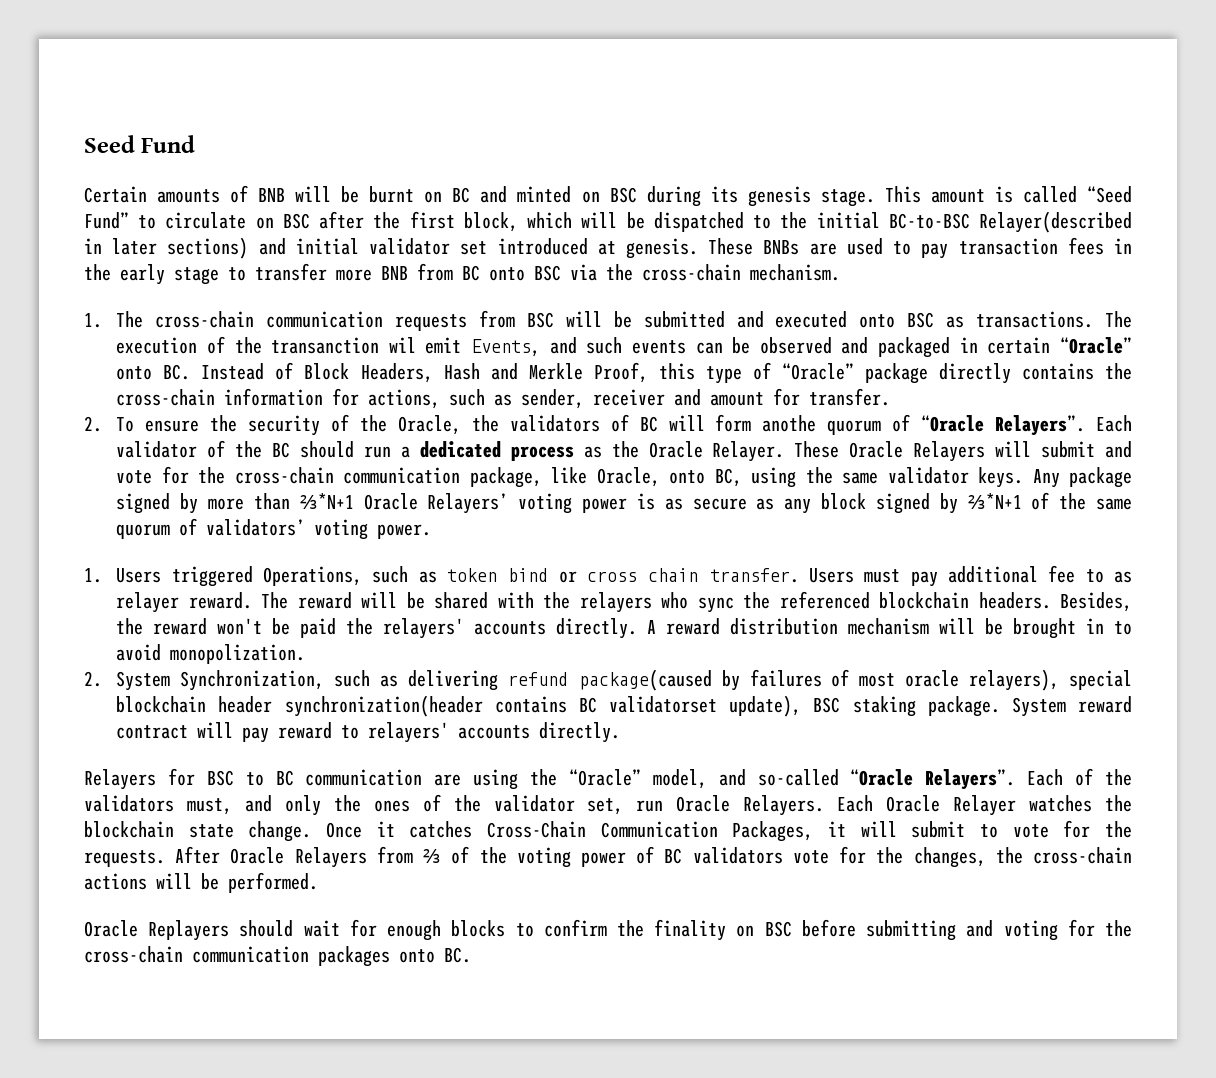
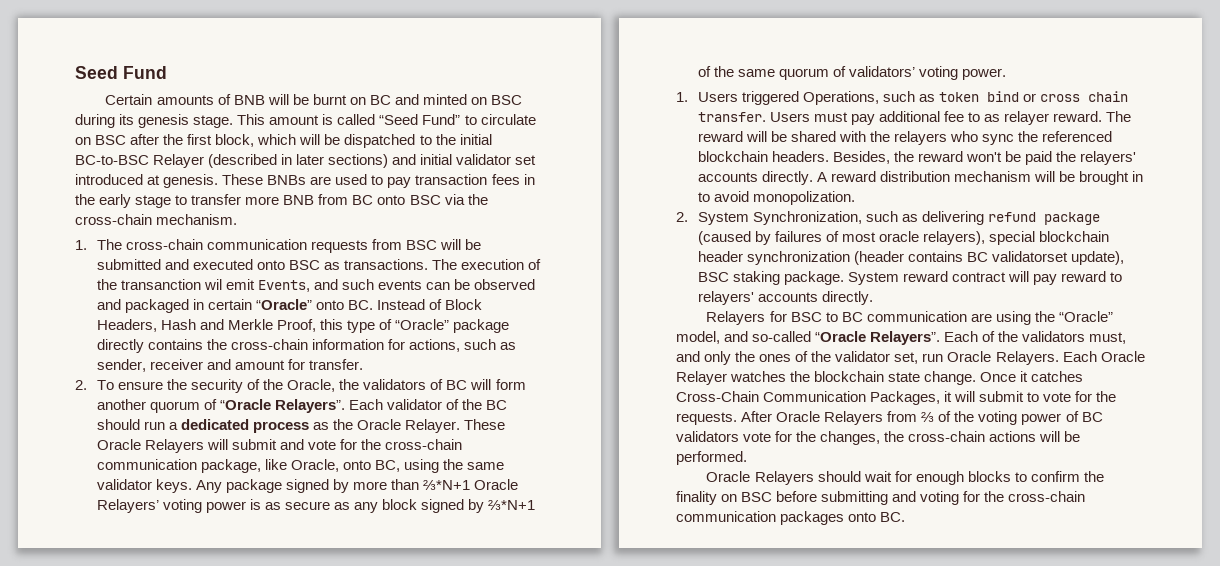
- This amount is called “Seed Fund” to circulate on BSC after the first block, which will be dispatched to the initial BC-to-BSC Relayer(described in later sections) and initial validator set introduced at genesis.
+ This amount is called “Seed Fund” to circulate on BSC after the first block, which will be dispatched to the initial BC-to-BSC Relayer (described in later sections) and initial validator set introduced at genesis.
- 2. To ensure the security of the Oracle, the validators of BC will form anothe quorum of “Oracle Relayers”.
+ 2. To ensure the security of the Oracle, the validators of BC will form another quorum of “Oracle Relayers”.
- 2. System Synchronization, such as delivering refund package(caused by failures of most oracle relayers), special blockchain header synchronization(header contains BC validatorset update), BSC staking package.
+ 2. System Synchronization, such as delivering refund package (caused by failures of most oracle relayers), special blockchain header synchronization (header contains BC validatorset update), BSC staking package.
- Oracle Replayers should wait for enough blocks to confirm the finality on BSC before submitting and voting for the cross-chain communication packages onto BC.
+ Oracle Relayers should wait for enough blocks to confirm the finality on BSC before submitting and voting for the cross-chain communication packages onto BC.

